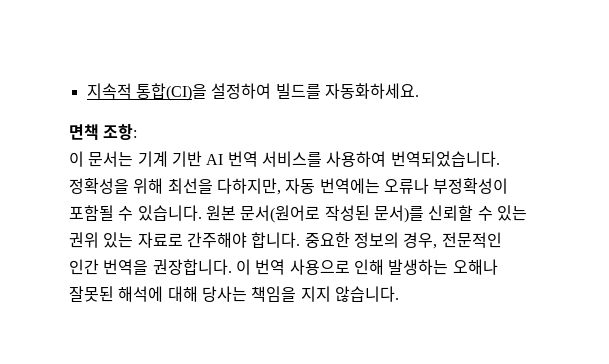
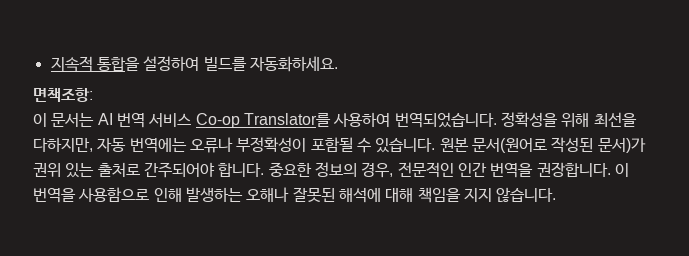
- 지속적 통합(CI)을 설정하여 빌드를 자동화하세요.
+ 지속적 통합을 설정하여 빌드를 자동화하세요.
- 면책 조항:
+ 면책조항:
- 이 문서는 기계 기반 AI 번역 서비스를 사용하여 번역되었습니다.
+ 이 문서는 AI 번역 서비스 Co-op Translator를 사용하여 번역되었습니다.
- 원본 문서(원어로 작성된 문서)를 신뢰할 수 있는 권위 있는 자료로 간주해야 합니다.
+ 원본 문서(원어로 작성된 문서)가 권위 있는 출처로 간주되어야 합니다.
- 이 번역 사용으로 인해 발생하는 오해나 잘못된 해석에 대해 당사는 책임을 지지 않습니다.
+ 이 번역을 사용함으로 인해 발생하는 오해나 잘못된 해석에 대해 책임을 지지 않습니다.

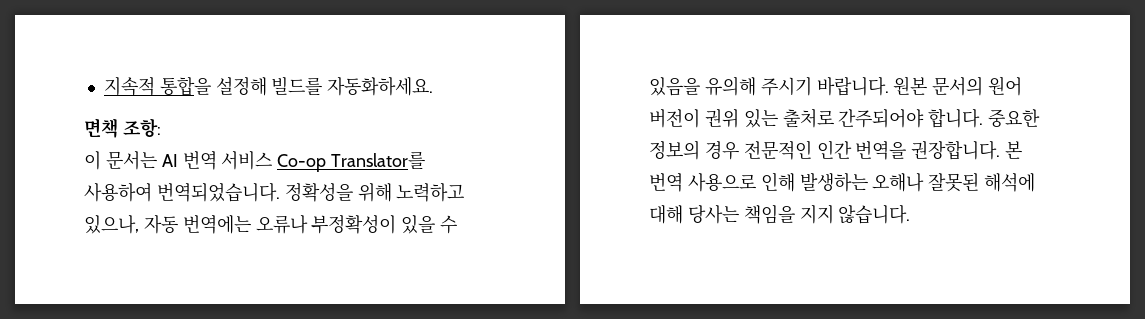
- 지속적 통합을 설정하여 빌드를 자동화하세요.
+ 지속적 통합을 설정해 빌드를 자동화하세요.
- 면책조항:
+ 면책 조항:
- 정확성을 위해 최선을 다하지만, 자동 번역에는 오류나 부정확성이 포함될 수 있습니다. 원본 문서(원어로 작성된 문서)가 권위 있는 출처로 간주되어야 합니다.
+ 정확성을 위해 노력하고 있으나, 자동 번역에는 오류나 부정확성이 있을 수 있음을 유의해 주시기 바랍니다. 원본 문서의 원어 버전이 권위 있는 출처로 간주되어야 합니다.
- 중요한 정보의 경우, 전문적인 인간 번역을 권장합니다.
+ 중요한 정보의 경우 전문적인 인간 번역을 권장합니다.
- 이 번역을 사용함으로 인해 발생하는 오해나 잘못된 해석에 대해 책임을 지지 않습니다.
+ 본 번역 사용으로 인해 발생하는 오해나 잘못된 해석에 대해 당사는 책임을 지지 않습니다.

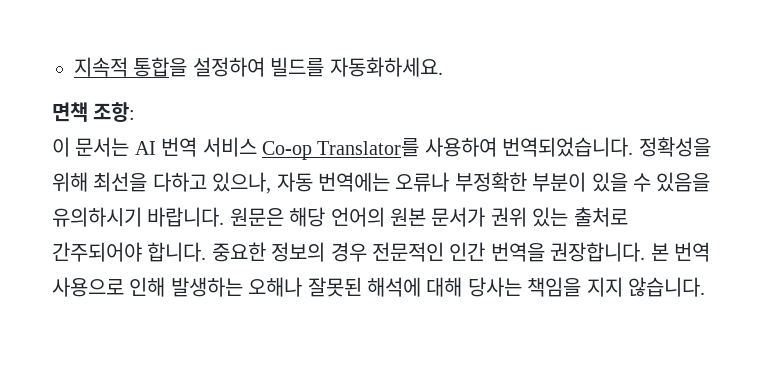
- 지속적 통합을 설정해 빌드를 자동화하세요.
+ 지속적 통합을 설정하여 빌드를 자동화하세요.
- 정확성을 위해 노력하고 있으나, 자동 번역에는 오류나 부정확성이 있을 수 있음을 유의해 주시기 바랍니다. 원본 문서의 원어 버전이 권위 있는 출처로 간주되어야 합니다.
+ 정확성을 위해 최선을 다하고 있으나, 자동 번역에는 오류나 부정확한 부분이 있을 수 있음을 유의하시기 바랍니다. 원문은 해당 언어의 원본 문서가 권위 있는 출처로 간주되어야 합니다.

